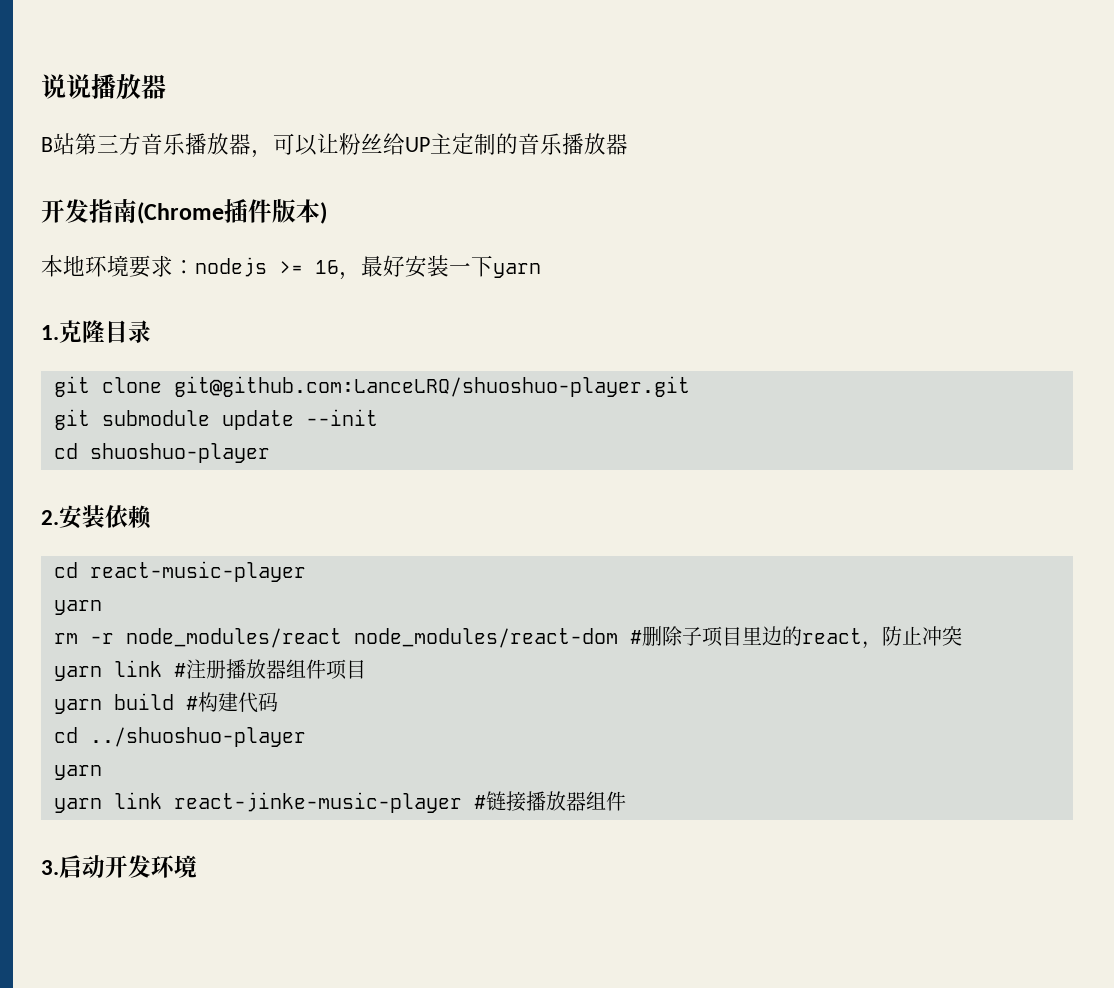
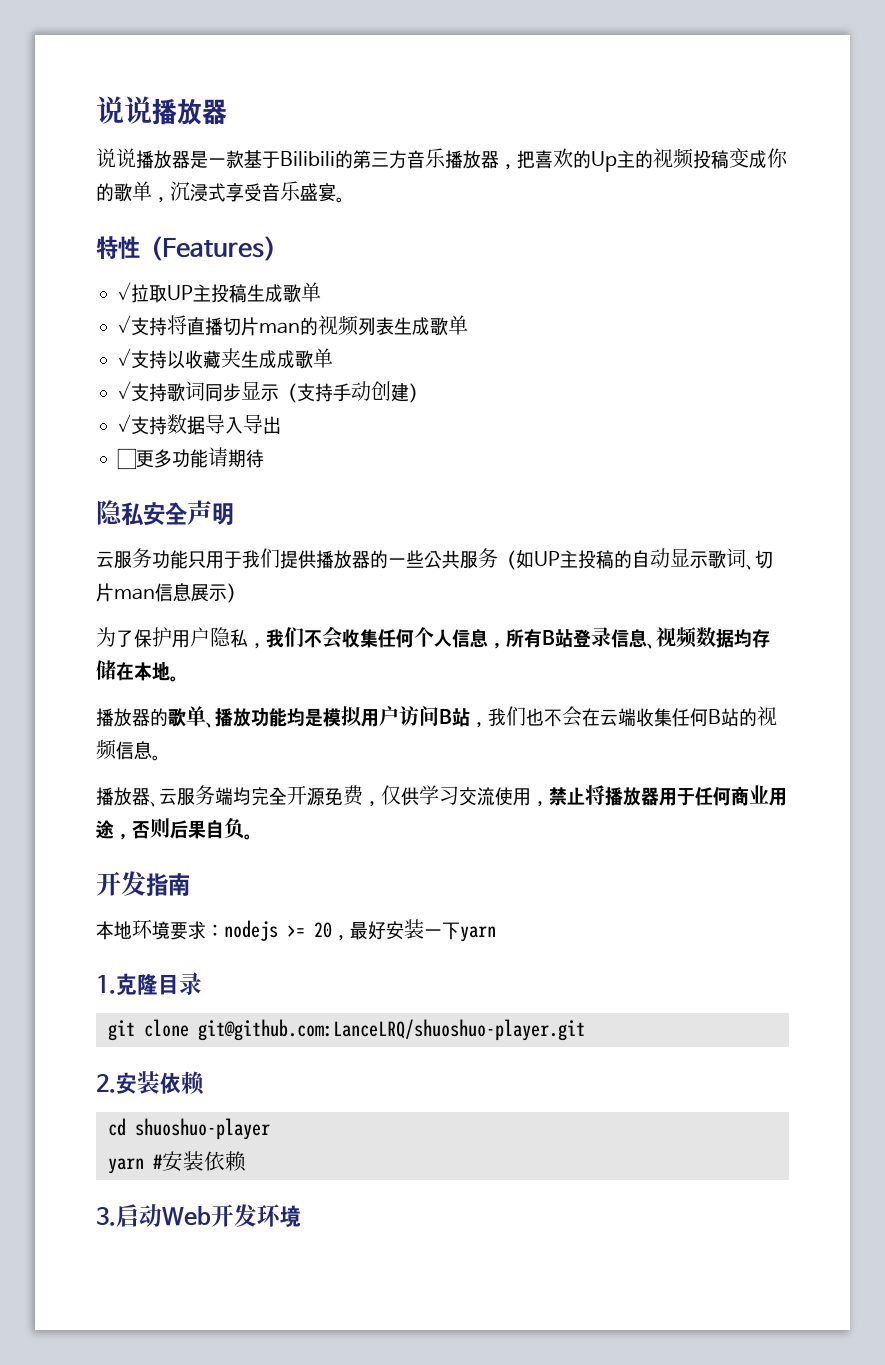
- B站第三方音乐播放器，可以让粉丝给UP主定制的音乐播放器
- 开发指南(Chrome插件版本)
+ 说说播放器是一款基于Bilibili的第三方音乐播放器，把喜欢的Up主的视频投稿变成你的歌单，沉浸式享受音乐盛宴。
+ 特性（Features）
+ ✓拉取UP主投稿生成歌单
+ ✓支持将直播切片man的视频列表生成歌单
+ ✓支持以收藏夹生成成歌单
+ ✓支持歌词同步显示（支持手动创建）
+ ✓支持数据导入导出
+ ☐更多功能请期待
+ 隐私安全声明
+ 云服务功能只用于我们提供播放器的一些公共服务（如UP主投稿的自动显示歌词、切片man信息展示）
+ 为了保护用户隐私，我们不会收集任何个人信息，所有B站登录信息、视频数据均存储在本地。
+ 播放器的歌单、播放功能均是模拟用户访问B站，我们也不会在云端收集任何B站的视频信息。
+ 播放器、云服务端均完全开源免费，仅供学习交流使用，禁止将播放器用于任何商业用途，否则后果自负。
+ 开发指南
- 本地环境要求：nodejs >= 16，最好安装一下yarn
+ 本地环境要求：nodejs >= 20，最好安装一下yarn
- git submodule update --init
- cd shuoshuo-player
- cd react-music-player
- yarn
- rm -r node_modules/react node_modules/react-dom #删除子项目里边的react，防止冲突
- yarn link #注册播放器组件项目
- yarn build #构建代码
- cd ../shuoshuo-player
- yarn
- yarn link react-jinke-music-player #链接播放器组件
+ cd shuoshuo-player
+ yarn #安装依赖
- 3.启动开发环境
+ 3.启动Web开发环境

